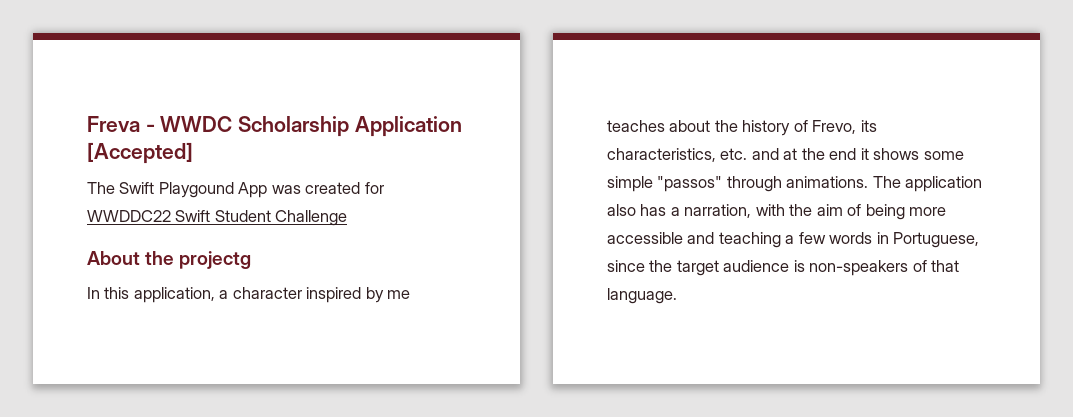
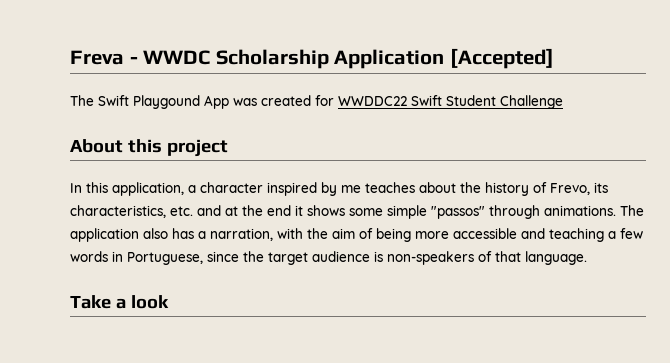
- About the projectg
+ About this project
+ Take a look

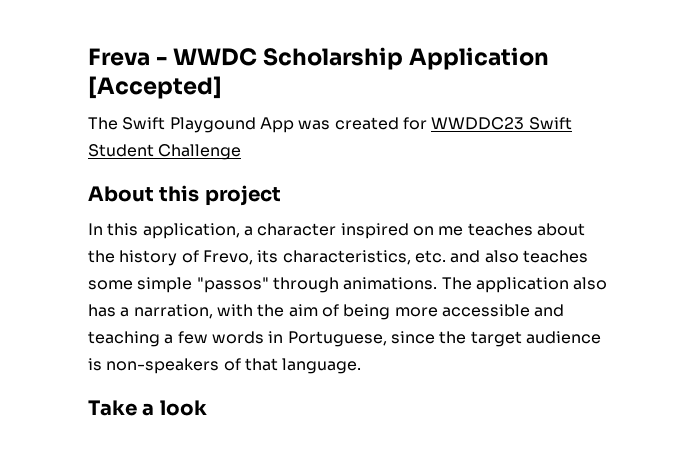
- The Swift Playgound App was created for WWDDC22 Swift Student Challenge
+ The Swift Playgound App was created for WWDDC23 Swift Student Challenge
- In this application, a character inspired by me teaches about the history of Frevo, its characteristics, etc. and at the end it shows some simple "passos" through animations.
+ In this application, a character inspired on me teaches about the history of Frevo, its characteristics, etc. and also teaches some simple "passos" through animations.

